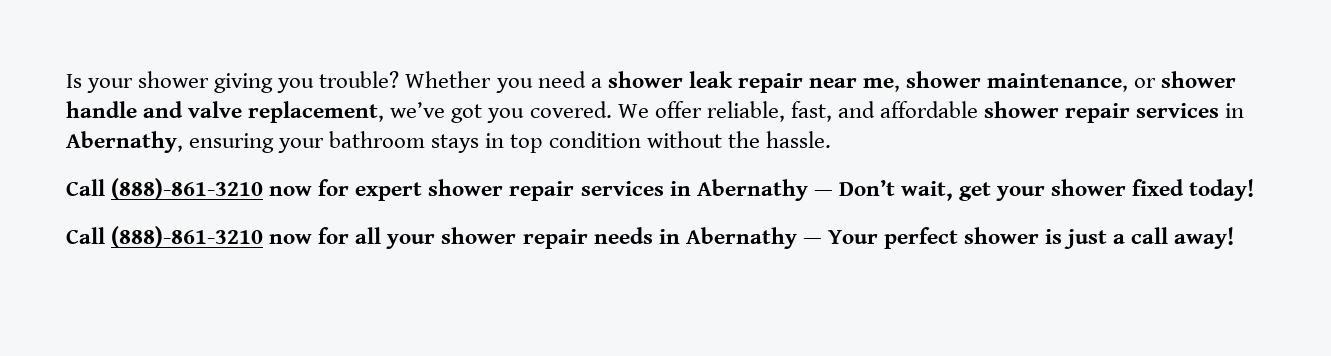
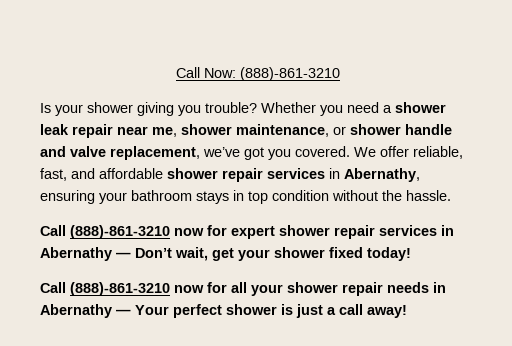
+ Call Now: (888)-861-3210

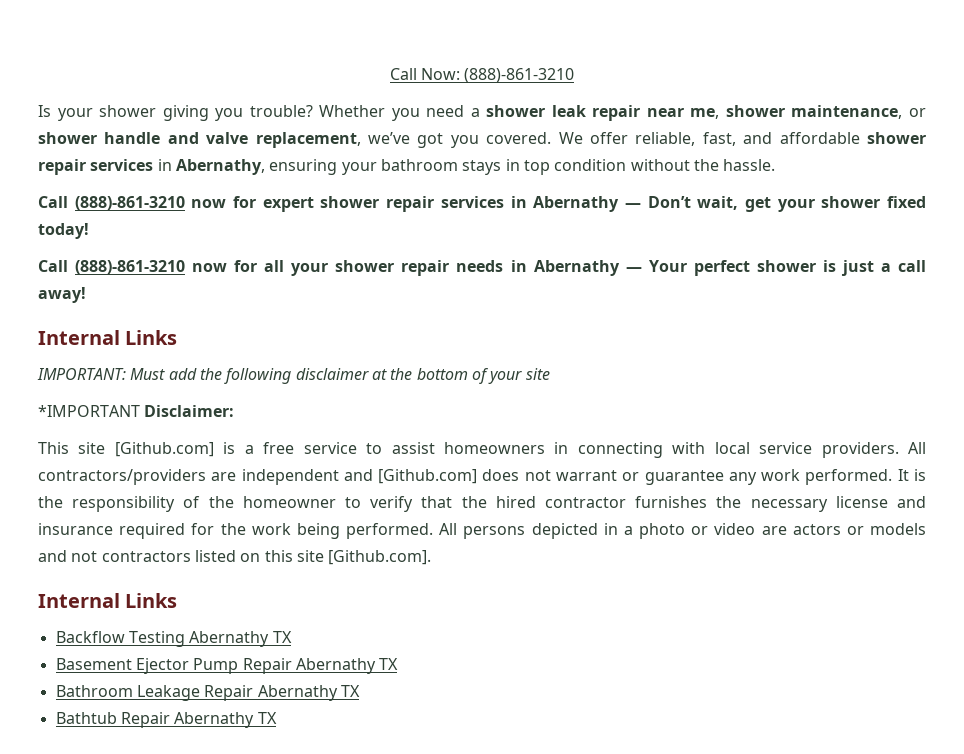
  Call (888)-861-3210 now for all your shower repair needs in Abernathy — Your perfect shower is just a call away!
+ Internal Links
+ IMPORTANT: Must add the following disclaimer at the bottom of your site
+ *IMPORTANT Disclaimer:
+ This site [Github.com] is a free service to assist homeowners in connecting with local service providers. All contractors/providers are independent and [Github.com] does not warrant or guarantee any work performed. It is the responsibility of the homeowner to verify that the hired contractor furnishes the necessary license and insurance required for the work being performed. All persons depicted in a photo or video are actors or models and not contractors listed on this site [Github.com].
+ Internal Links
+ Backflow Testing Abernathy TX
+ Basement Ejector Pump Repair Abernathy TX
+ Bathroom Leakage Repair Abernathy TX
+ Bathtub Repair Abernathy TX

